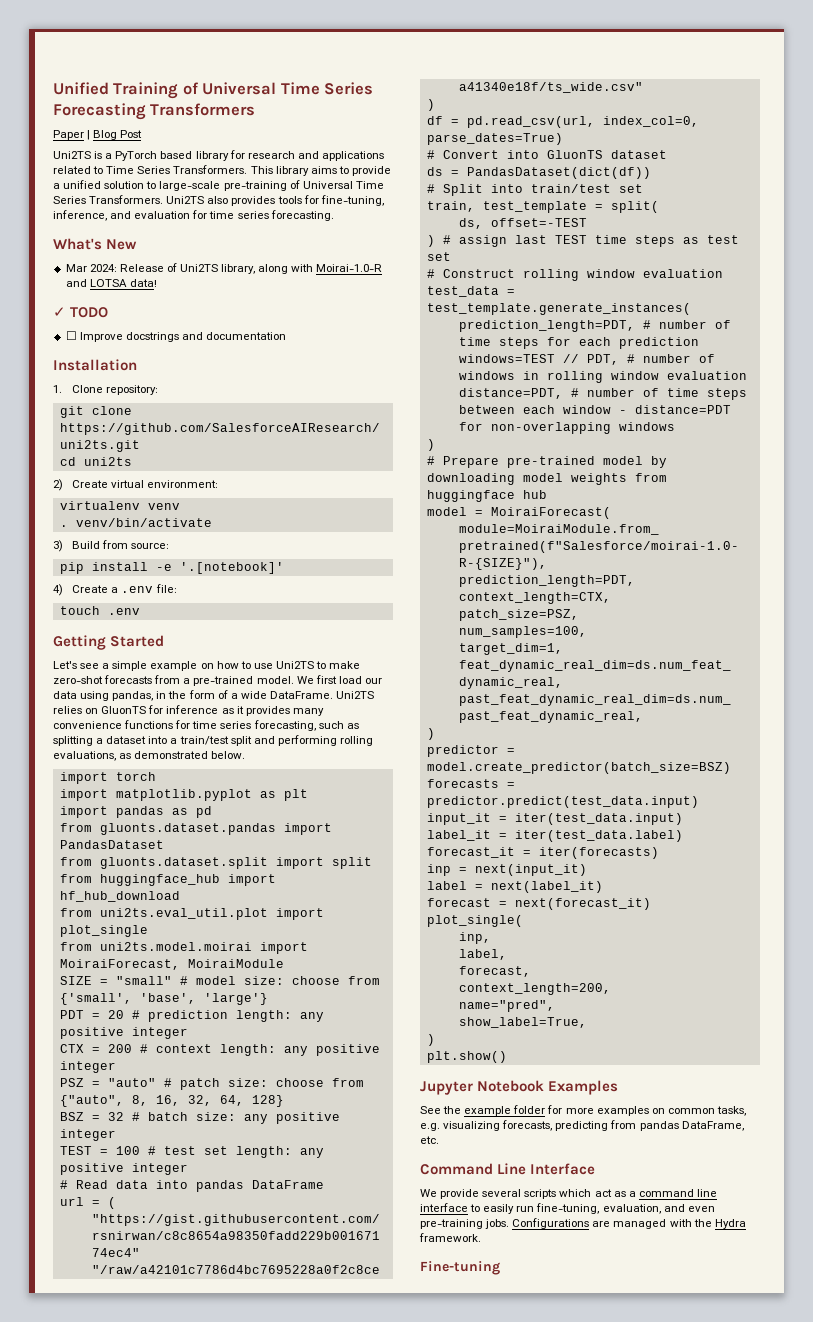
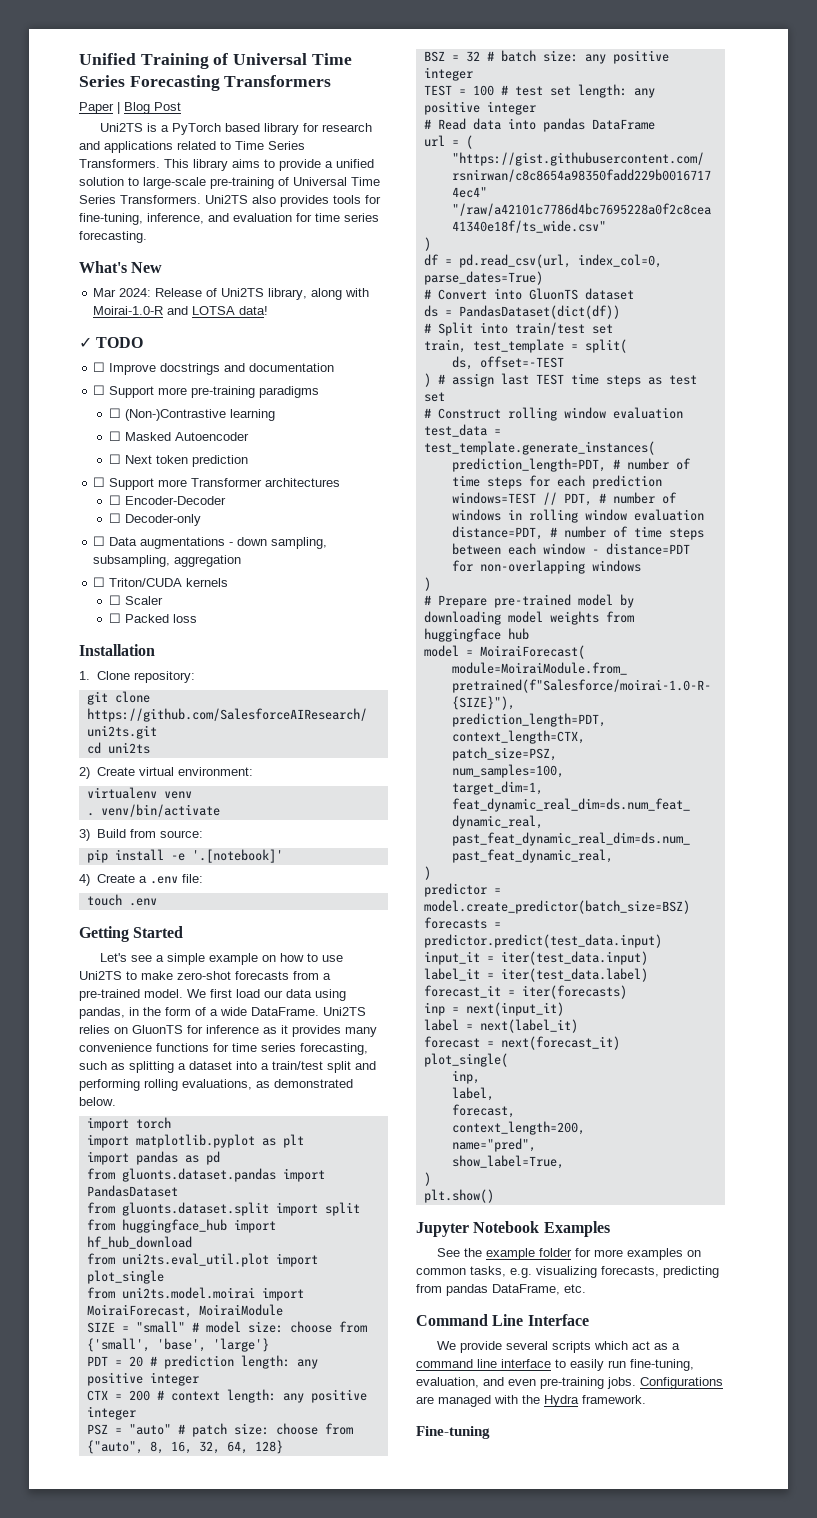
+ ☐ Support more pre-training paradigms
+ ☐ (Non-)Contrastive learning
+ ☐ Masked Autoencoder
+ ☐ Next token prediction
+ ☐ Support more Transformer architectures
+ ☐ Encoder-Decoder
+ ☐ Decoder-only
+ ☐ Data augmentations - down sampling, subsampling, aggregation
+ ☐ Triton/CUDA kernels
+ ☐ Scaler
+ ☐ Packed loss

